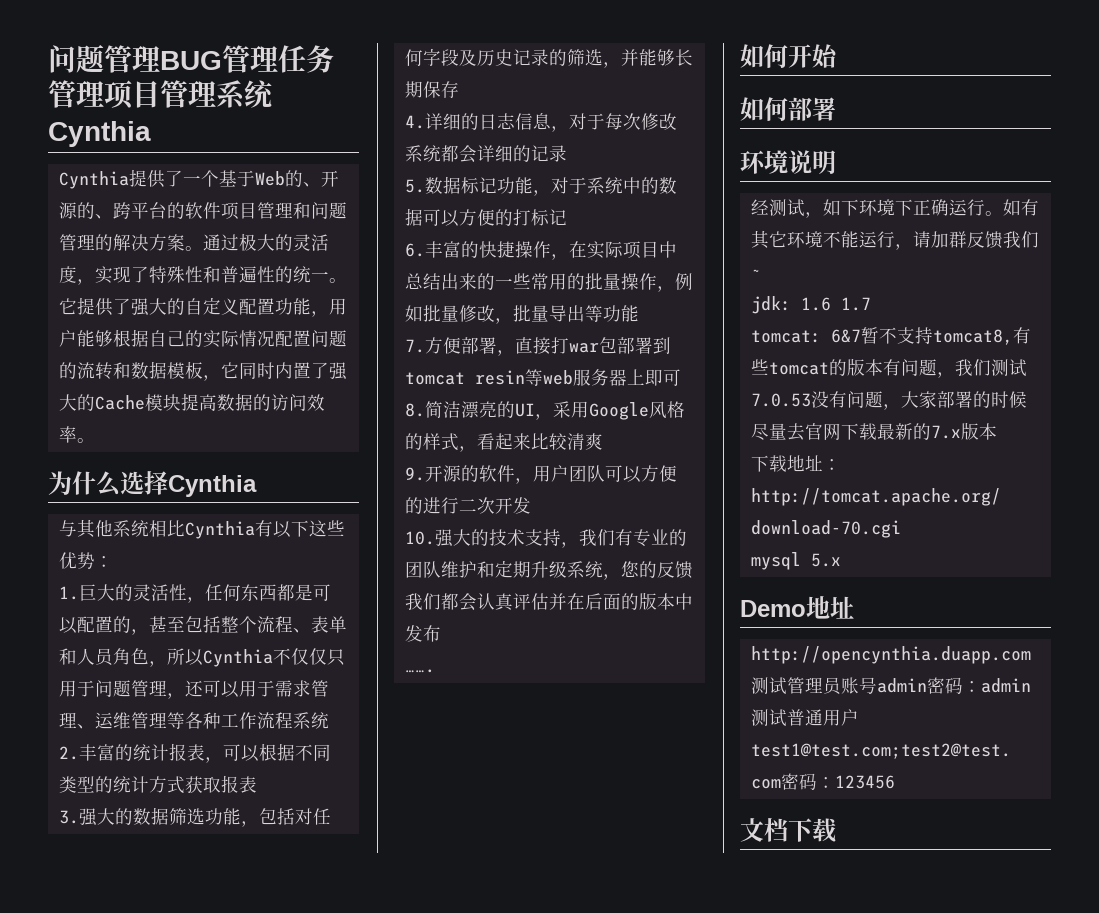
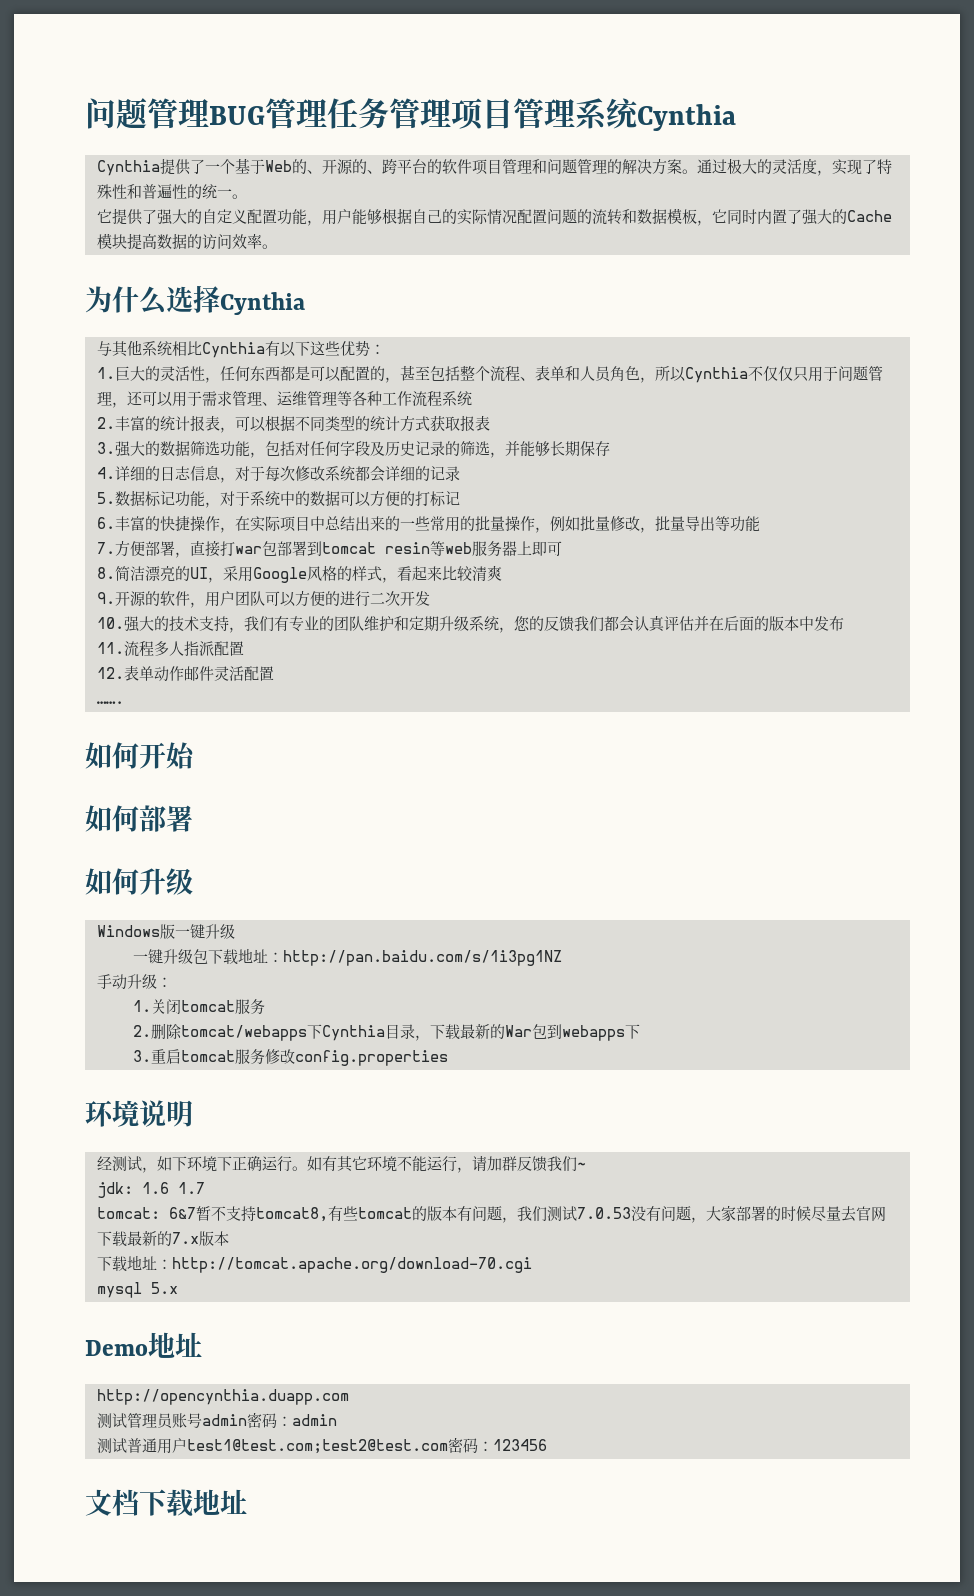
+ 11.流程多人指派配置
+ 12.表单动作邮件灵活配置
+ 如何升级
+ Windows版一键升级
+ 一键升级包下载地址：http://pan.baidu.com/s/1i3pg1NZ
+ 手动升级：
+ 1.关闭tomcat服务
+ 2.删除tomcat/webapps下Cynthia目录，下载最新的War包到webapps下
+ 3.重启tomcat服务修改config.properties
- 文档下载
+ 文档下载地址

